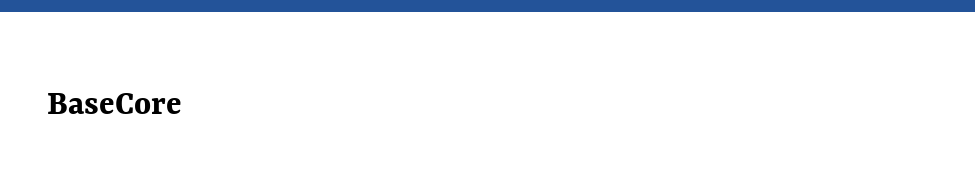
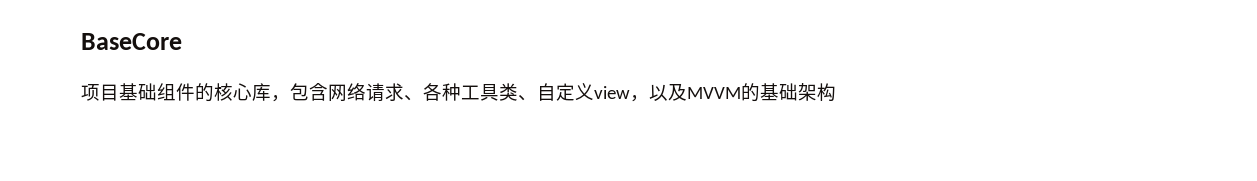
+ 项目基础组件的核心库，包含网络请求、各种工具类、自定义view，以及MVVM的基础架构

